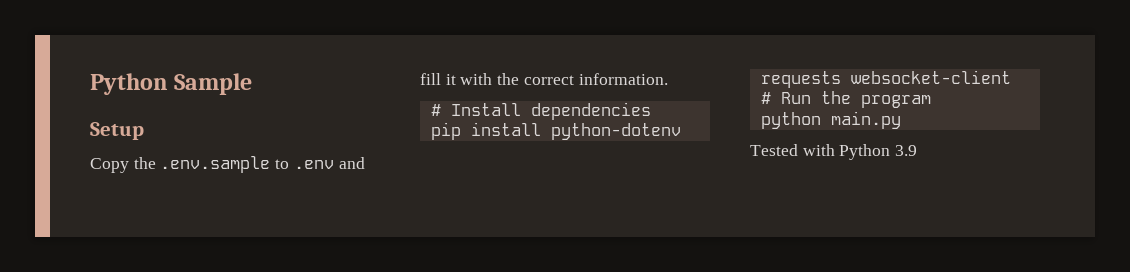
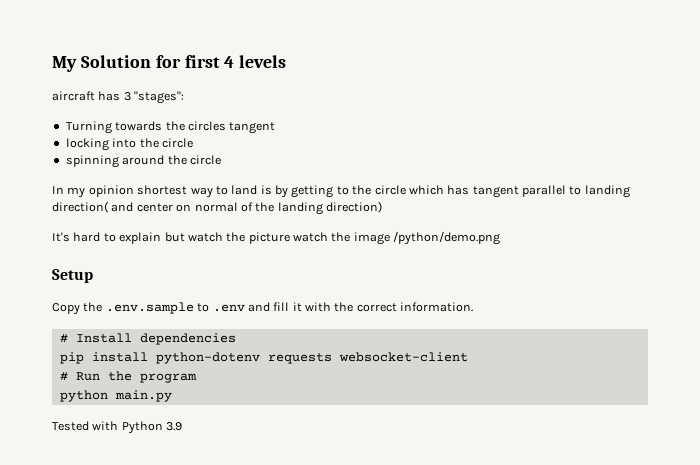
- Python Sample
+ My Solution for first 4 levels
+ aircraft has 3 "stages":
+ Turning towards the circles tangent
+ locking into the circle
+ spinning around the circle
+ In my opinion shortest way to land is by getting to the circle which has tangent parallel to landing direction( and center on normal of the landing direction)
+ It's hard to explain but watch the picture watch the image /python/demo.png

